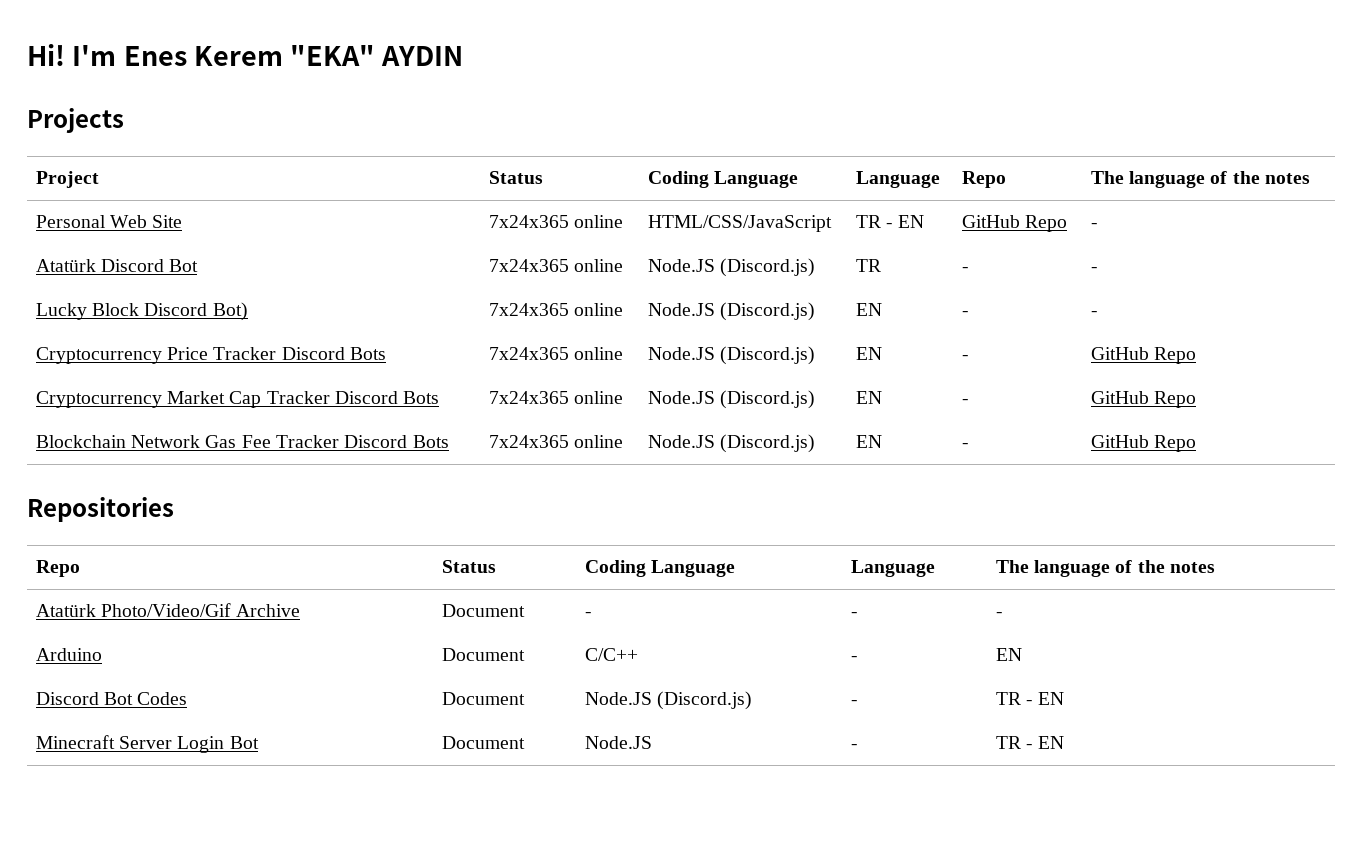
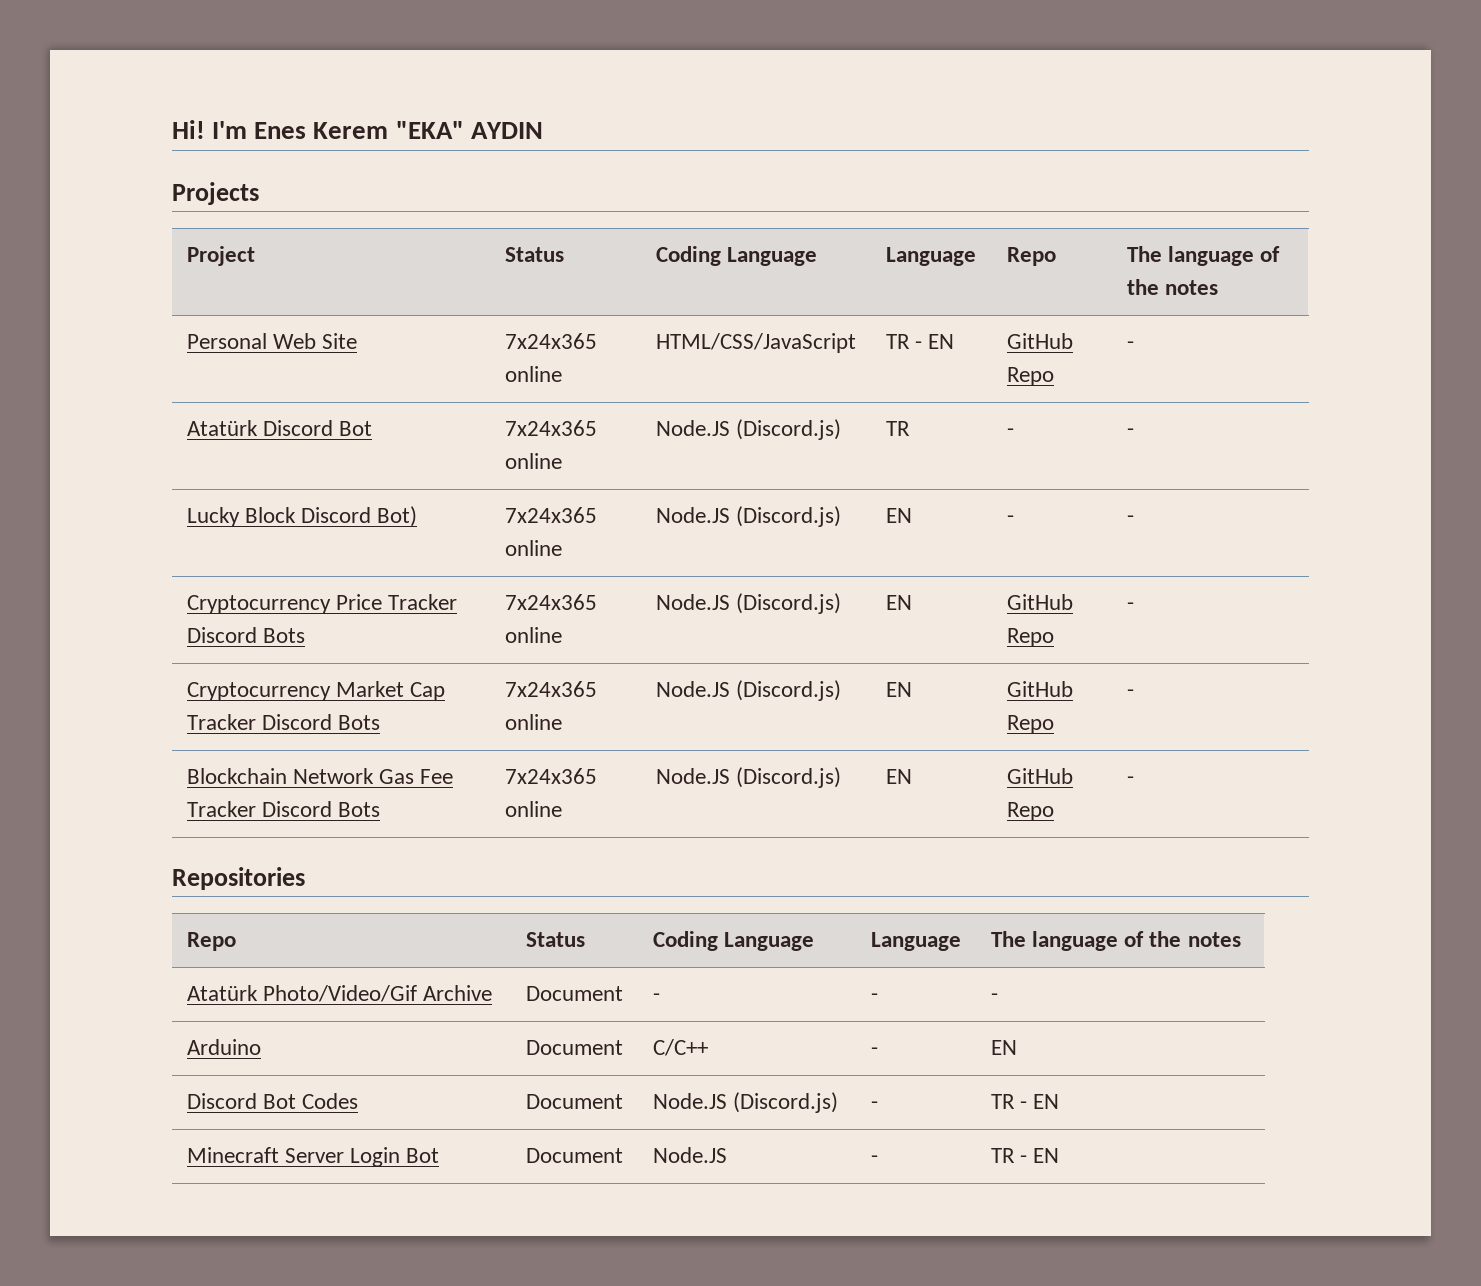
- Cryptocurrency Price Tracker Discord Bots | 7x24x365 online | Node.JS (Discord.js) | EN | - | GitHub Repo
+ Cryptocurrency Price Tracker Discord Bots | 7x24x365 online | Node.JS (Discord.js) | EN | GitHub Repo | -
- Cryptocurrency Market Cap Tracker Discord Bots | 7x24x365 online | Node.JS (Discord.js) | EN | - | GitHub Repo
+ Cryptocurrency Market Cap Tracker Discord Bots | 7x24x365 online | Node.JS (Discord.js) | EN | GitHub Repo | -
- Blockchain Network Gas Fee Tracker Discord Bots | 7x24x365 online | Node.JS (Discord.js) | EN | - | GitHub Repo
+ Blockchain Network Gas Fee Tracker Discord Bots | 7x24x365 online | Node.JS (Discord.js) | EN | GitHub Repo | -

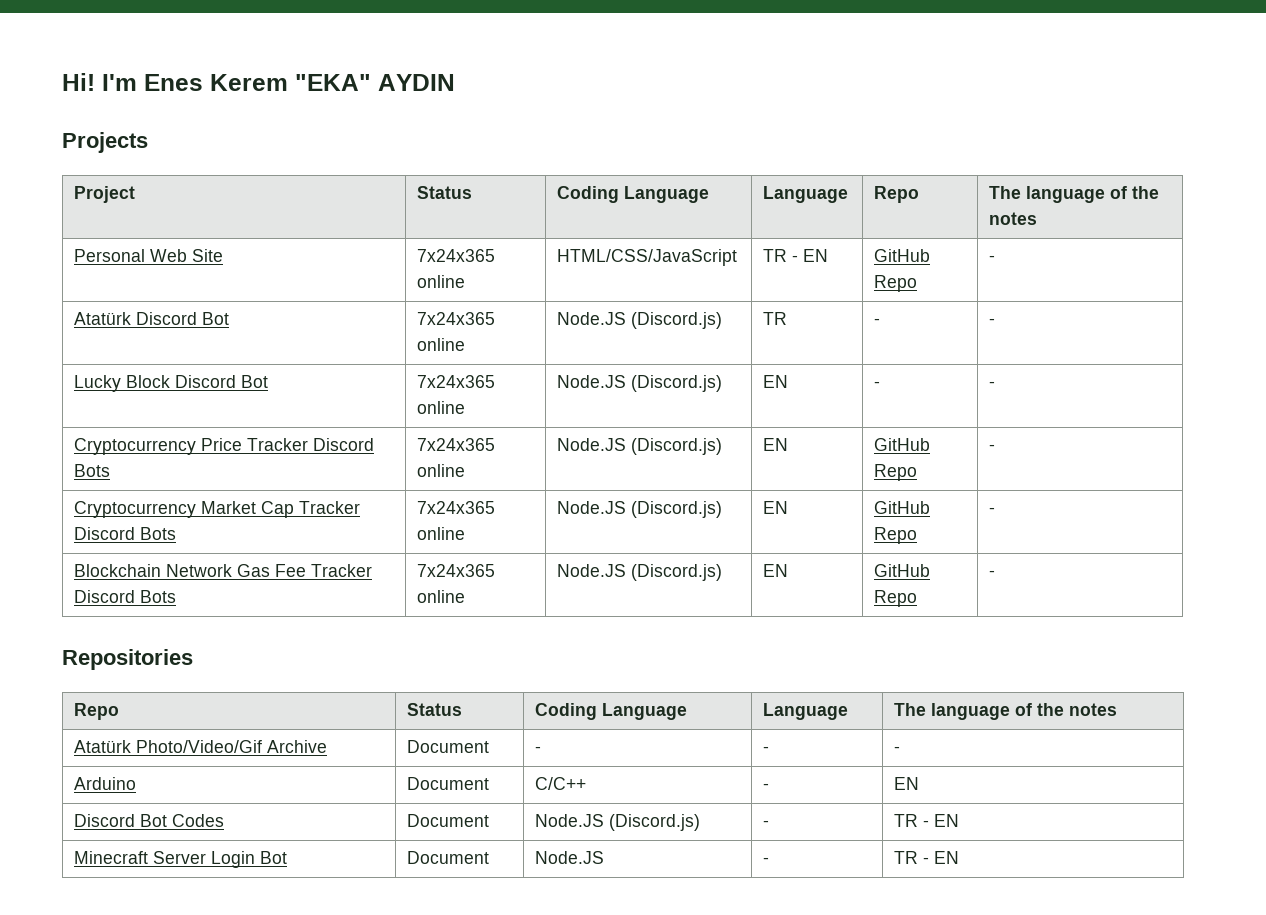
- Lucky Block Discord Bot) | 7x24x365 online | Node.JS (Discord.js) | EN | - | -
+ Lucky Block Discord Bot | 7x24x365 online | Node.JS (Discord.js) | EN | - | -

